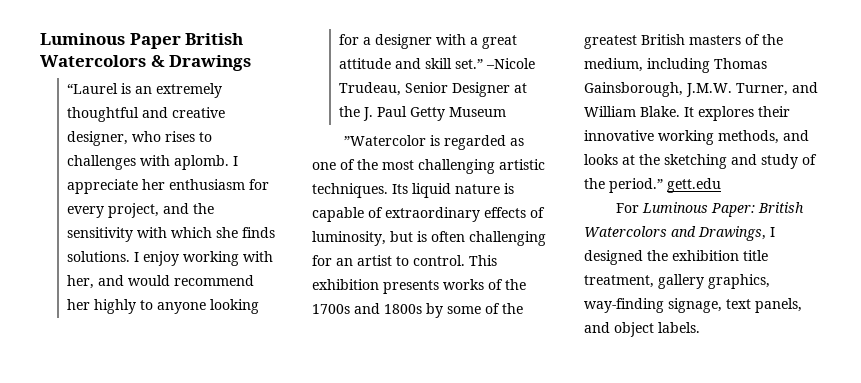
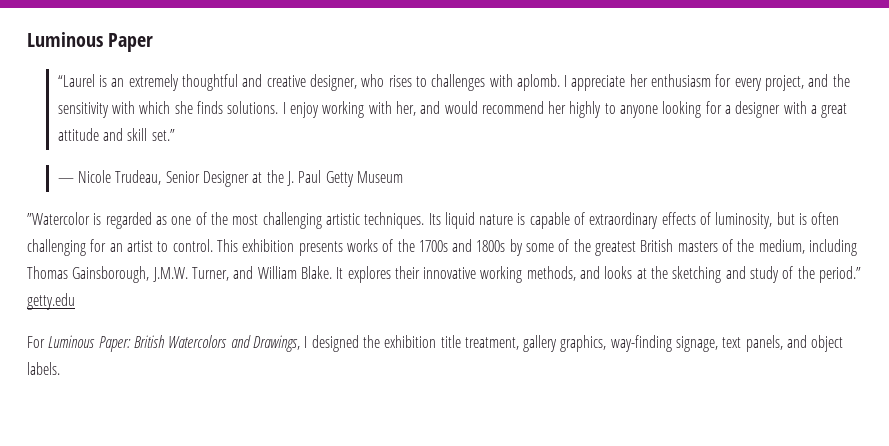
- Luminous Paper British Watercolors & Drawings
+ Luminous Paper
- I enjoy working with her, and would recommend her highly to anyone looking for a designer with a great attitude and skill set.” –Nicole Trudeau, Senior Designer at the J. Paul Getty Museum
+ I enjoy working with her, and would recommend her highly to anyone looking for a designer with a great attitude and skill set.”
+ — Nicole Trudeau, Senior Designer at the J. Paul Getty Museum
- It explores their innovative working methods, and looks at the sketching and study of the period.” gett.edu
+ It explores their innovative working methods, and looks at the sketching and study of the period.” getty.edu

